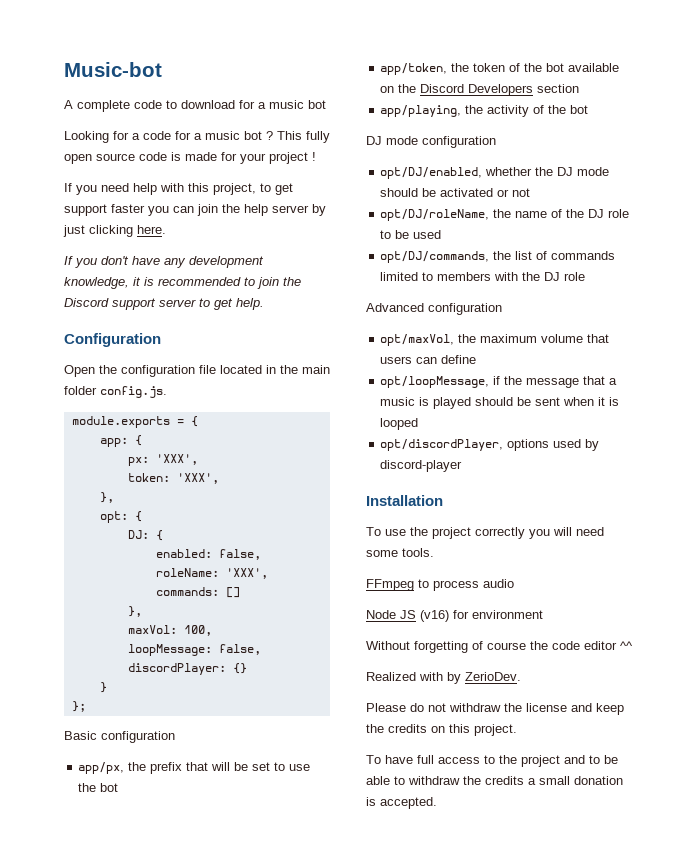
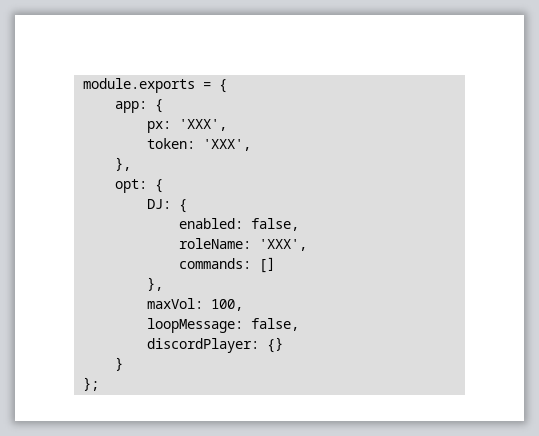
- Music-bot
- A complete code to download for a music bot
- Looking for a code for a music bot ? This fully open source code is made for your project !
- If you need help with this project, to get support faster you can join the help server by just clicking here.
- If you don't have any development knowledge, it is recommended to join the Discord support server to get help.
- Configuration
- Open the configuration file located in the main folder config.js.
- Basic configuration
- app/px, the prefix that will be set to use the bot
- app/token, the token of the bot available on the Discord Developers section
- app/playing, the activity of the bot
- DJ mode configuration
- opt/DJ/enabled, whether the DJ mode should be activated or not
- opt/DJ/roleName, the name of the DJ role to be used
- opt/DJ/commands, the list of commands limited to members with the DJ role
- Advanced configuration
- opt/maxVol, the maximum volume that users can define
- opt/loopMessage, if the message that a music is played should be sent when it is looped
- opt/discordPlayer, options used by discord-player
- Installation
- To use the project correctly you will need some tools.
- FFmpeg to process audio
- Node JS (v16) for environment
- Without forgetting of course the code editor ^^
- Realized with by ZerioDev.
- Please do not withdraw the license and keep the credits on this project.
- To have full access to the project and to be able to withdraw the credits a small donation is accepted.

